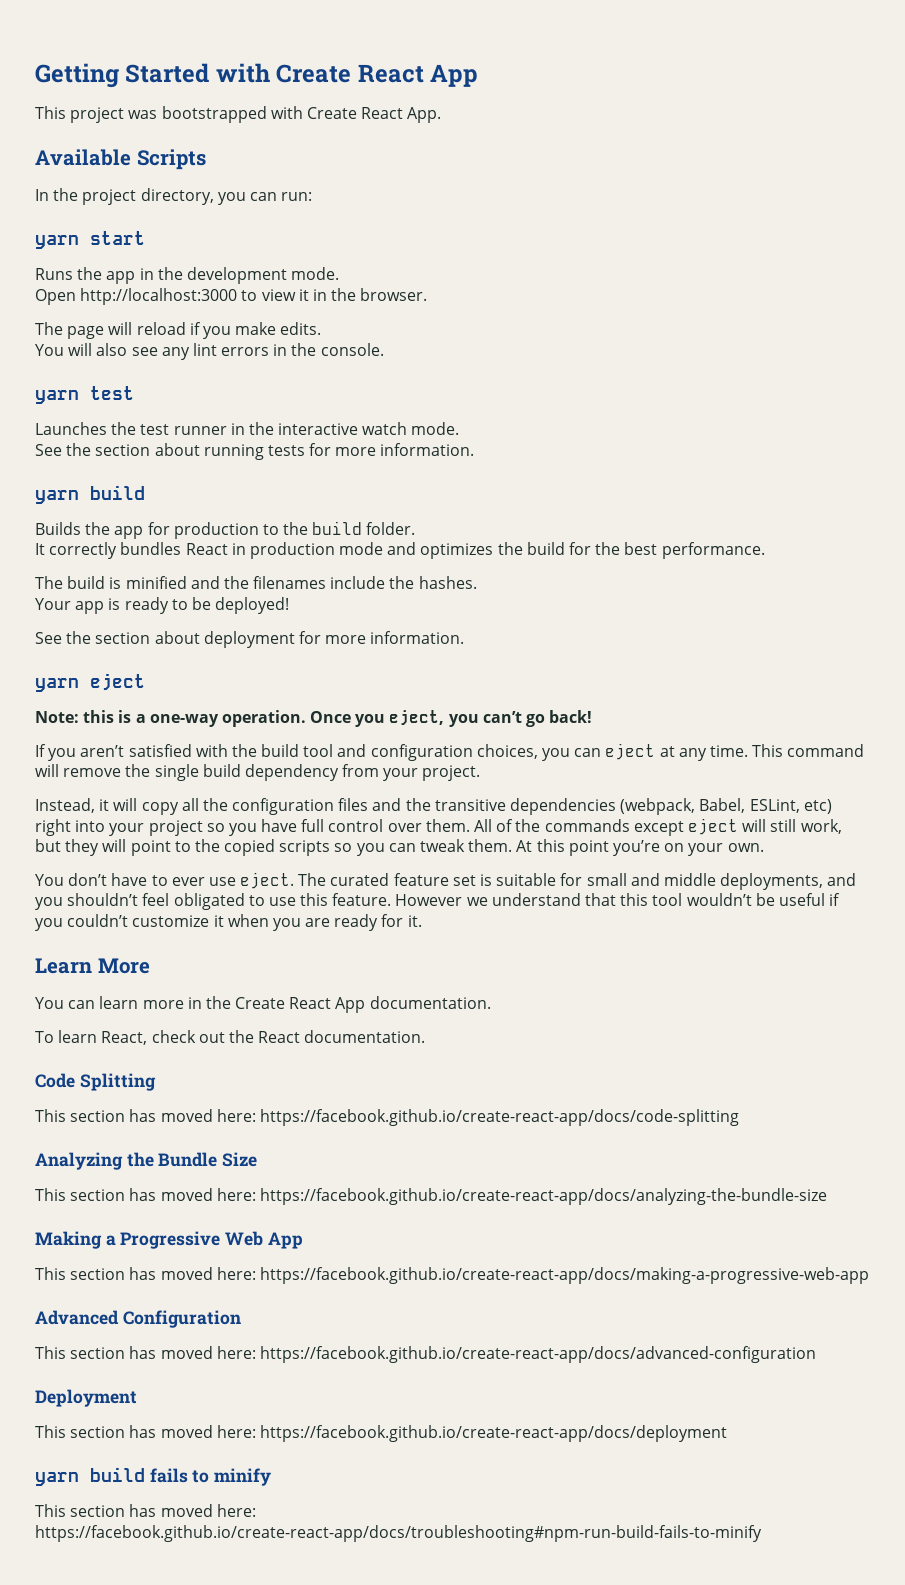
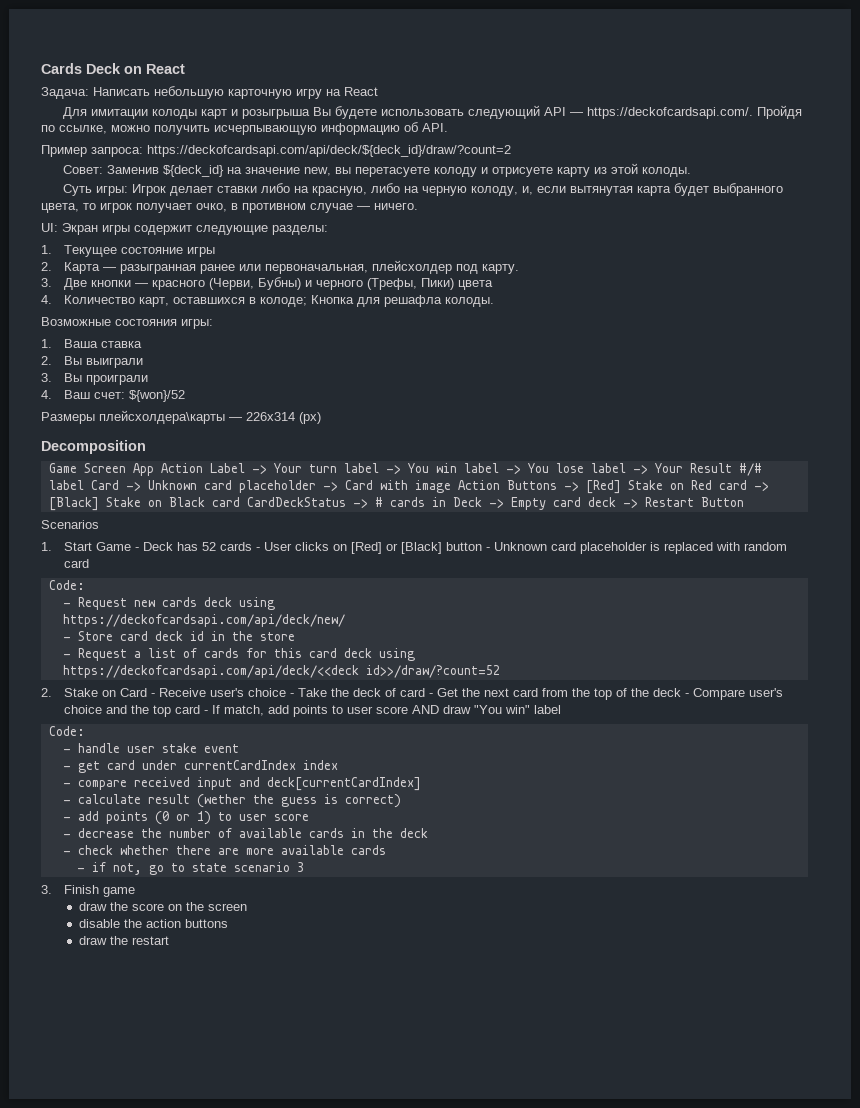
- Getting Started with Create React App
- This project was bootstrapped with Create React App.
- Available Scripts
- In the project directory, you can run:
- yarn start
- Runs the app in the development mode.
- Open http://localhost:3000 to view it in the browser.
- The page will reload if you make edits.
- You will also see any lint errors in the console.
- yarn test
- Launches the test runner in the interactive watch mode.
- See the section about running tests for more information.
- yarn build
- Builds the app for production to the build folder.
- It correctly bundles React in production mode and optimizes the build for the best performance.
- The build is minified and the filenames include the hashes.
- Your app is ready to be deployed!
- See the section about deployment for more information.
- yarn eject
- Note: this is a one-way operation. Once you eject, you can’t go back!
- If you aren’t satisfied with the build tool and configuration choices, you can eject at any time. This command will remove the single build dependency from your project.
- Instead, it will copy all the configuration files and the transitive dependencies (webpack, Babel, ESLint, etc) right into your project so you have full control over them. All of the commands except eject will still work, but they will point to the copied scripts so you can tweak them. At this point you’re on your own.
- You don’t have to ever use eject. The curated feature set is suitable for small and middle deployments, and you shouldn’t feel obligated to use this feature. However we understand that this tool wouldn’t be useful if you couldn’t customize it when you are ready for it.
- Learn More
- You can learn more in the Create React App documentation.
- To learn React, check out the React documentation.
- Code Splitting
- This section has moved here: https://facebook.github.io/create-react-app/docs/code-splitting
- Analyzing the Bundle Size
- This section has moved here: https://facebook.github.io/create-react-app/docs/analyzing-the-bundle-size
- Making a Progressive Web App
- This section has moved here: https://facebook.github.io/create-react-app/docs/making-a-progressive-web-app
- Advanced Configuration
- This section has moved here: https://facebook.github.io/create-react-app/docs/advanced-configuration
- Deployment
- This section has moved here: https://facebook.github.io/create-react-app/docs/deployment
- yarn build fails to minify
- This section has moved here: https://facebook.github.io/create-react-app/docs/troubleshooting#npm-run-build-fails-to-minify
+ Cards Deck on React
+ Задача: Написать небольшую карточную игру на React
+ Для имитации колоды карт и розыгрыша Вы будете использовать следующий API — https://deckofcardsapi.com/. Пройдя по ссылке, можно получить исчерпывающую информацию об API.
+ Пример запроса: https://deckofcardsapi.com/api/deck/${deck_id}/draw/?count=2
+ Совет: Заменив ${deck_id} на значение new, вы перетасуете колоду и отрисуете карту из этой колоды.
+ Суть игры: Игрок делает ставки либо на красную, либо на черную колоду, и, если вытянутая карта будет выбранного цвета, то игрок получает очко, в противном случае — ничего.
+ UI: Экран игры содержит следующие разделы:
+ 1. Текущее состояние игры
+ 2. Карта — разыгранная ранее или первоначальная, плейсхолдер под карту.
+ 3. Две кнопки — красного (Черви, Бубны) и черного (Трефы, Пики) цвета
+ 4. Количество карт, оставшихся в колоде; Кнопка для решафла колоды.
+ Возможные состояния игры:
+ 1. Ваша ставка
+ 2. Вы выиграли
+ 3. Вы проиграли
+ 4. Ваш счет: ${won}/52
+ Размеры плейсхолдера\карты — 226x314 (px)
+ Decomposition
+ Game Screen App Action Label -> Your turn label -> You win label -> You lose label -> Your Result #/# label Card -> Unknown card placeholder -> Card with image Action Buttons -> [Red] Stake on Red card -> [Black] Stake on Black card CardDeckStatus -> # cards in Deck -> Empty card deck -> Restart Button
+ Scenarios
+ 1. Start Game - Deck has 52 cards - User clicks on [Red] or [Black] button - Unknown card placeholder is replaced with random card
+ Code:
+ - Request new cards deck using
+ https://deckofcardsapi.com/api/deck/new/
+ - Store card deck id in the store
+ - Request a list of cards for this card deck using
+ https://deckofcardsapi.com/api/deck/<<deck id>>/draw/?count=52
+ 2. Stake on Card - Receive user's choice - Take the deck of card - Get the next card from the top of the deck - Compare user's choice and the top card - If match, add points to user score AND draw "You win" label
+ Code:
+ - handle user stake event
+ - get card under currentCardIndex index
+ - compare received input and deck[currentCardIndex]
+ - calculate result (wether the guess is correct)
+ - add points (0 or 1) to user score
+ - decrease the number of available cards in the deck
+ - check whether there are more available cards
+ - if not, go to state scenario 3
+ 3. Finish game
+ draw the score on the screen
+ disable the action buttons
+ draw the restart

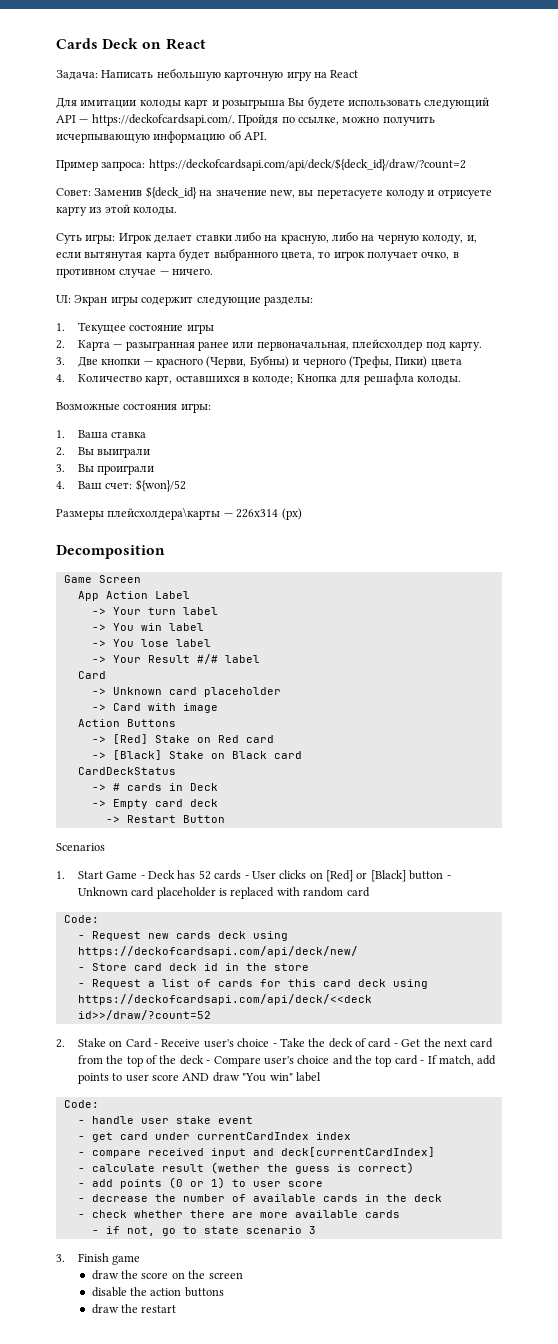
- Game Screen App Action Label -> Your turn label -> You win label -> You lose label -> Your Result #/# label Card -> Unknown card placeholder -> Card with image Action Buttons -> [Red] Stake on Red card -> [Black] Stake on Black card CardDeckStatus -> # cards in Deck -> Empty card deck -> Restart Button
+ Game Screen
+ App Action Label
+ -> Your turn label
+ -> You win label
+ -> You lose label
+ -> Your Result #/# label
+ Card
+ -> Unknown card placeholder
+ -> Card with image
+ Action Buttons
+ -> [Red] Stake on Red card
+ -> [Black] Stake on Black card
+ CardDeckStatus
+ -> # cards in Deck
+ -> Empty card deck
+ -> Restart Button

